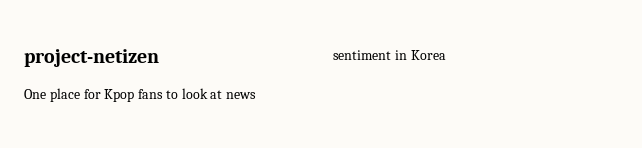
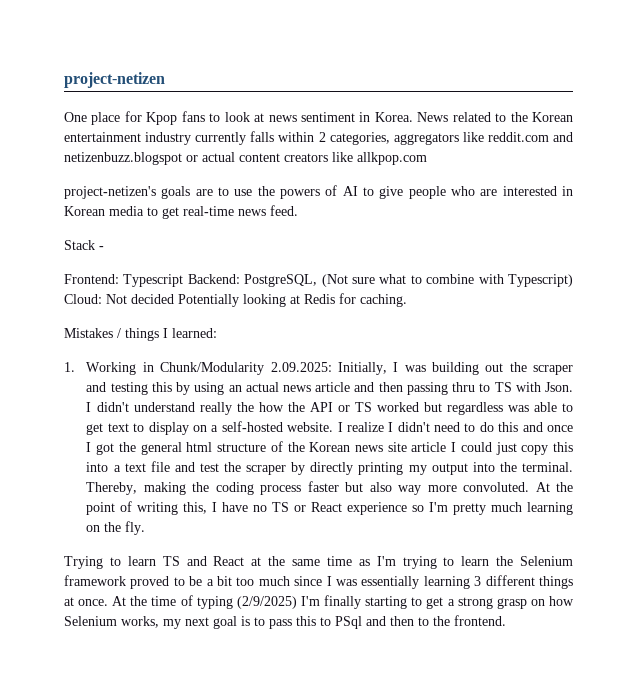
- One place for Kpop fans to look at news sentiment in Korea
+ One place for Kpop fans to look at news sentiment in Korea. News related to the Korean entertainment industry currently falls within 2 categories, aggregators like reddit.com and netizenbuzz.blogspot or actual content creators like allkpop.com
+ project-netizen's goals are to use the powers of AI to give people who are interested in Korean media to get real-time news feed.
+ Stack -
+ Frontend: Typescript Backend: PostgreSQL, (Not sure what to combine with Typescript) Cloud: Not decided Potentially looking at Redis for caching.
+ Mistakes / things I learned:
+ 1. Working in Chunk/Modularity 2.09.2025: Initially, I was building out the scraper and testing this by using an actual news article and then passing thru to TS with Json. I didn't understand really the how the API or TS worked but regardless was able to get text to display on a self-hosted website. I realize I didn't need to do this and once I got the general html structure of the Korean news site article I could just copy this into a text file and test the scraper by directly printing my output into the terminal. Thereby, making the coding process faster but also way more convoluted. At the point of writing this, I have no TS or React experience so I'm pretty much learning on the fly.
+ Trying to learn TS and React at the same time as I'm trying to learn the Selenium framework proved to be a bit too much since I was essentially learning 3 different things at once. At the time of typing (2/9/2025) I'm finally starting to get a strong grasp on how Selenium works, my next goal is to pass this to PSql and then to the frontend.

